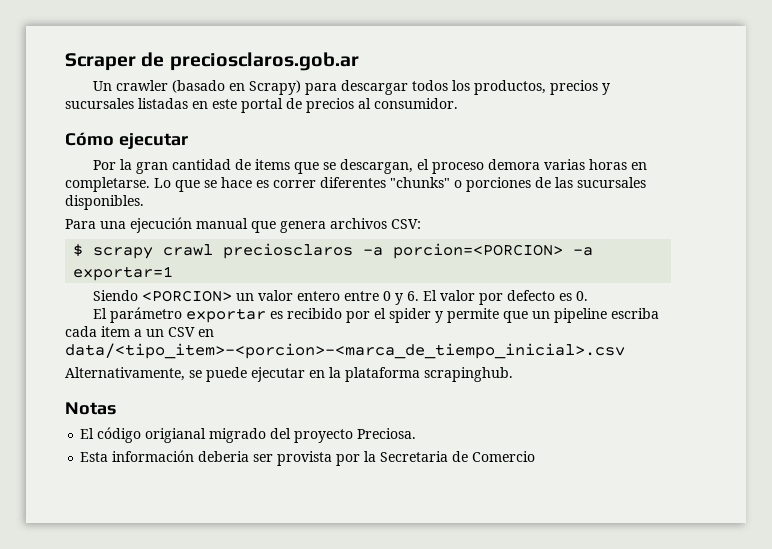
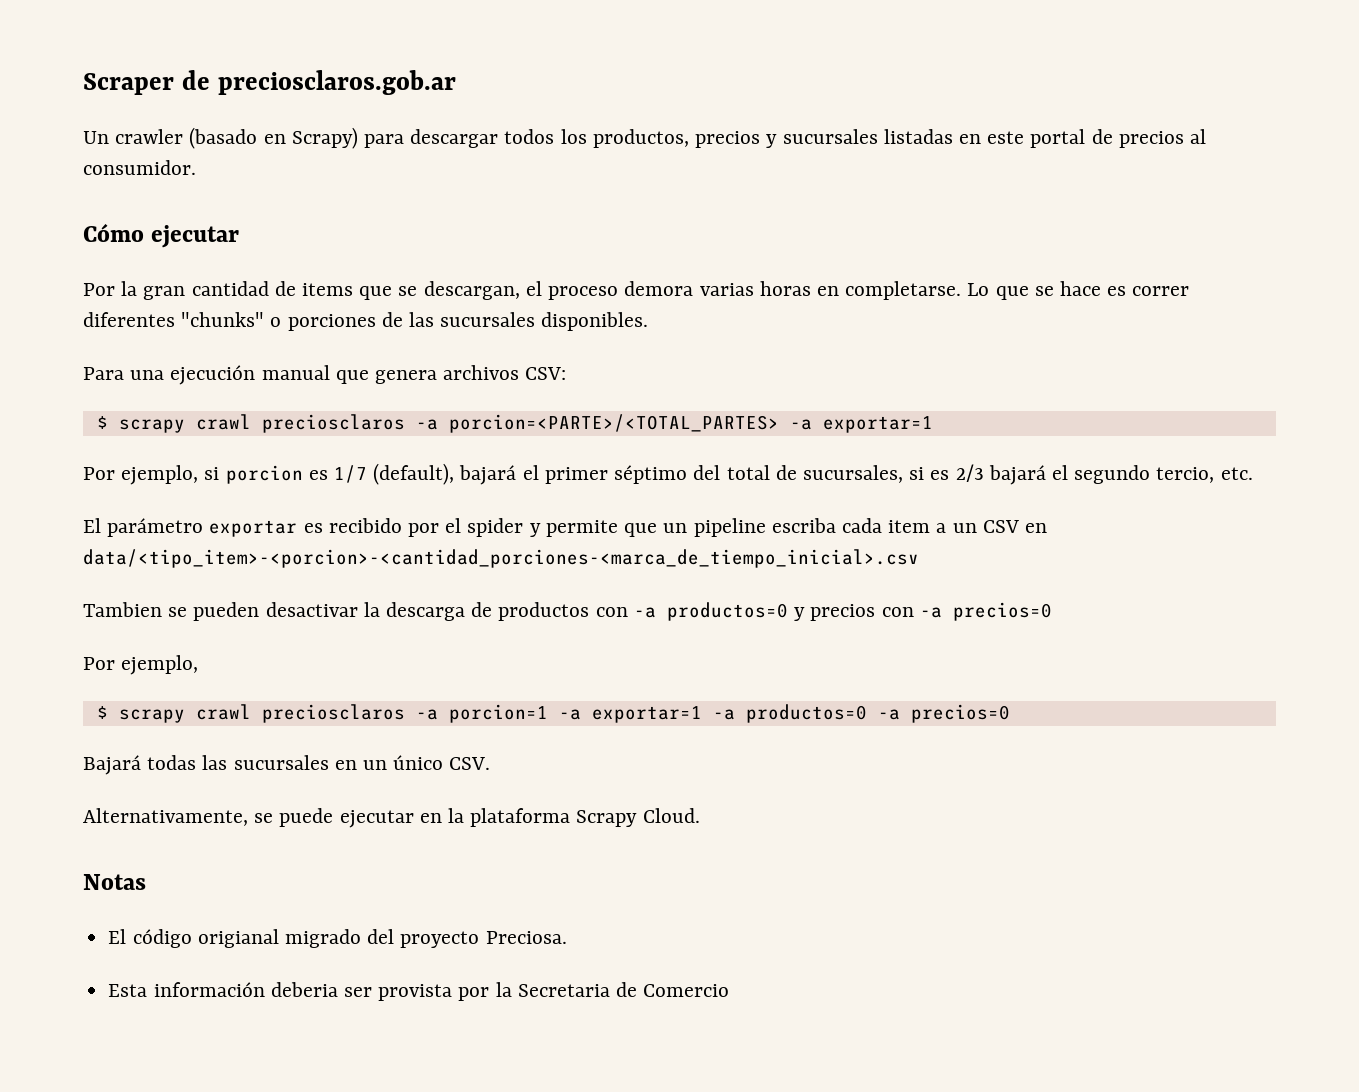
- $ scrapy crawl preciosclaros -a porcion=<PORCION> -a exportar=1
+ $ scrapy crawl preciosclaros -a porcion=<PARTE>/<TOTAL_PARTES> -a exportar=1
- Siendo <PORCION> un valor entero entre 0 y 6. El valor por defecto es 0.
+ Por ejemplo, si porcion es 1/7 (default), bajará el primer séptimo del total de sucursales, si es 2/3 bajará el segundo tercio, etc.
- El parámetro exportar es recibido por el spider y permite que un pipeline escriba cada item a un CSV en data/<tipo_item>-<porcion>-<marca_de_tiempo_inicial>.csv
+ El parámetro exportar es recibido por el spider y permite que un pipeline escriba cada item a un CSV en data/<tipo_item>-<porcion>-<cantidad_porciones-<marca_de_tiempo_inicial>.csv
+ Tambien se pueden desactivar la descarga de productos con -a productos=0 y precios con -a precios=0
+ Por ejemplo,
+ $ scrapy crawl preciosclaros -a porcion=1 -a exportar=1 -a productos=0 -a precios=0
+ Bajará todas las sucursales en un único CSV.
- Alternativamente, se puede ejecutar en la plataforma scrapinghub.
+ Alternativamente, se puede ejecutar en la plataforma Scrapy Cloud.

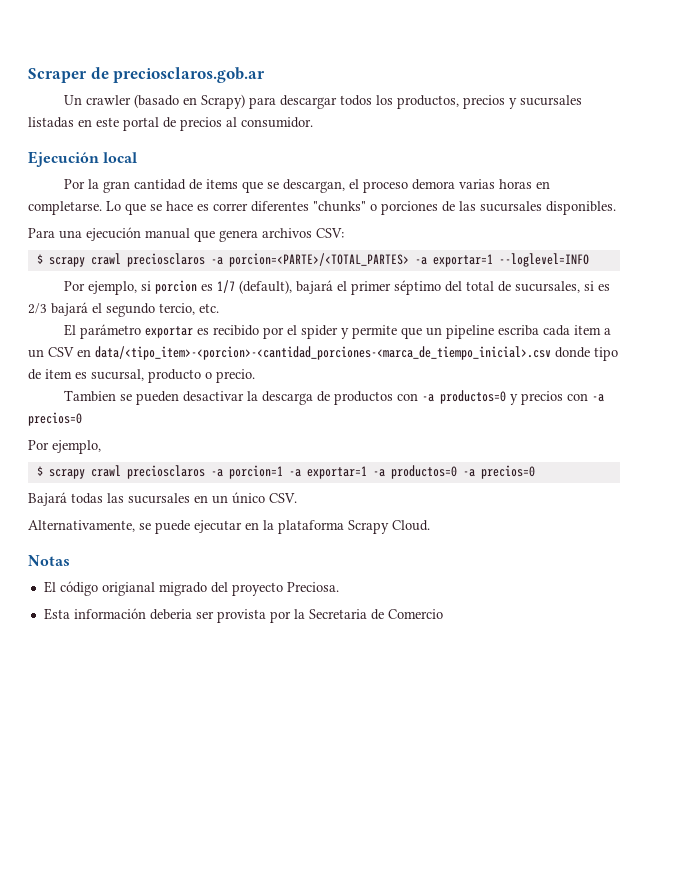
- Cómo ejecutar
+ Ejecución local
- $ scrapy crawl preciosclaros -a porcion=<PARTE>/<TOTAL_PARTES> -a exportar=1
+ $ scrapy crawl preciosclaros -a porcion=<PARTE>/<TOTAL_PARTES> -a exportar=1 --loglevel=INFO
- El parámetro exportar es recibido por el spider y permite que un pipeline escriba cada item a un CSV en data/<tipo_item>-<porcion>-<cantidad_porciones-<marca_de_tiempo_inicial>.csv
+ El parámetro exportar es recibido por el spider y permite que un pipeline escriba cada item a un CSV en data/<tipo_item>-<porcion>-<cantidad_porciones-<marca_de_tiempo_inicial>.csv donde tipo de item es sucursal, producto o precio.

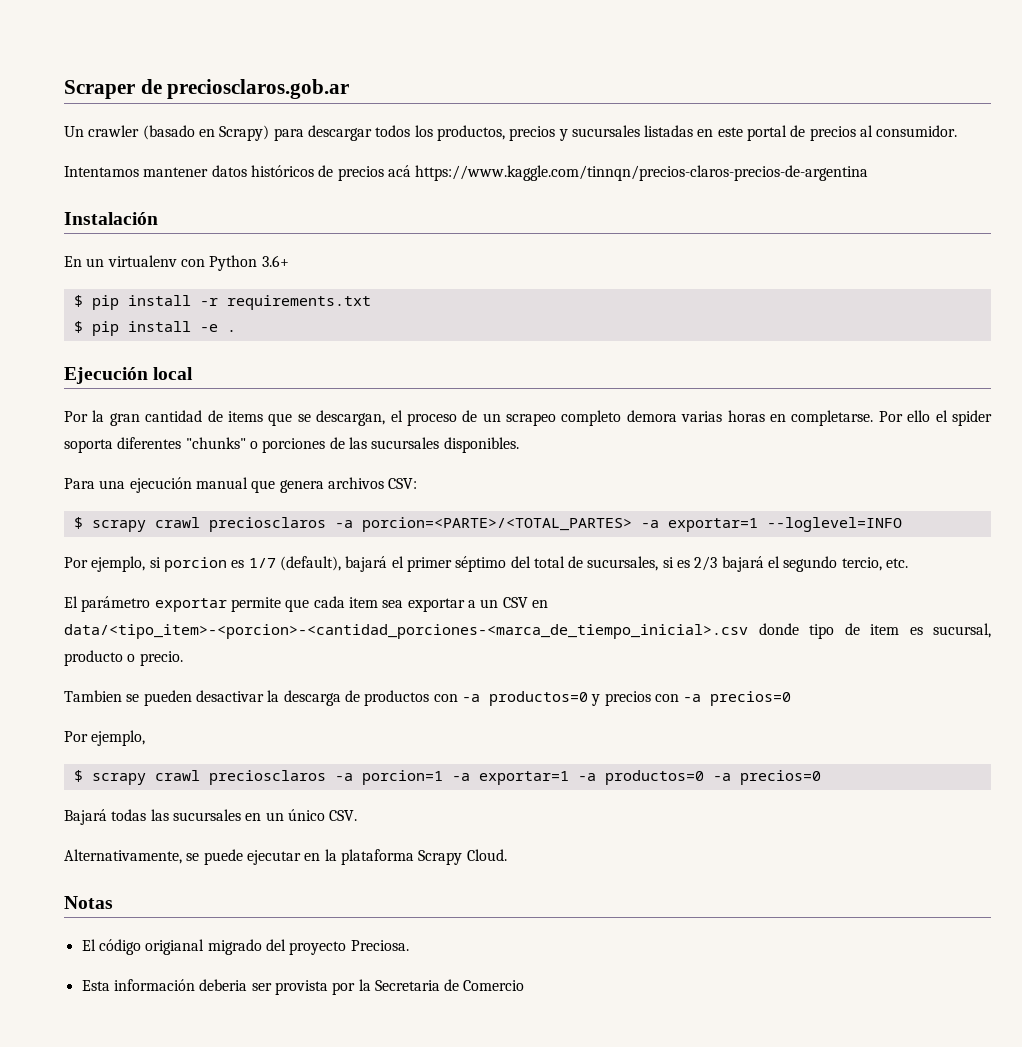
+ Intentamos mantener datos históricos de precios acá https://www.kaggle.com/tinnqn/precios-claros-precios-de-argentina
+ Instalación
+ En un virtualenv con Python 3.6+
+ $ pip install -r requirements.txt
+ $ pip install -e .
- Por la gran cantidad de items que se descargan, el proceso demora varias horas en completarse.
+ Por la gran cantidad de items que se descargan, el proceso de un scrapeo completo demora varias horas en completarse.
- Lo que se hace es correr diferentes "chunks" o porciones de las sucursales disponibles.
+ Por ello el spider soporta diferentes "chunks" o porciones de las sucursales disponibles.
- El parámetro exportar es recibido por el spider y permite que un pipeline escriba cada item a un CSV en data/<tipo_item>-<porcion>-<cantidad_porciones-<marca_de_tiempo_inicial>.csv donde tipo de item es sucursal, producto o precio.
+ El parámetro exportar permite que cada item sea exportar a un CSV en data/<tipo_item>-<porcion>-<cantidad_porciones-<marca_de_tiempo_inicial>.csv donde tipo de item es sucursal, producto o precio.

